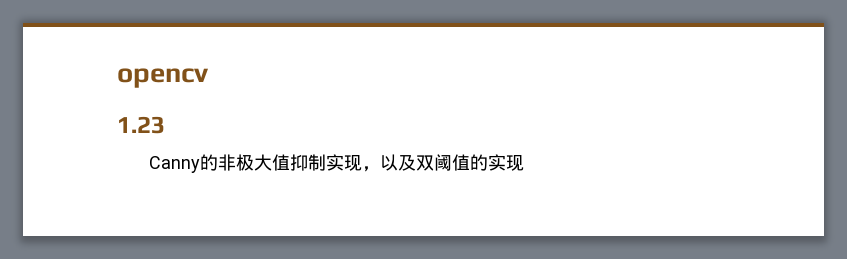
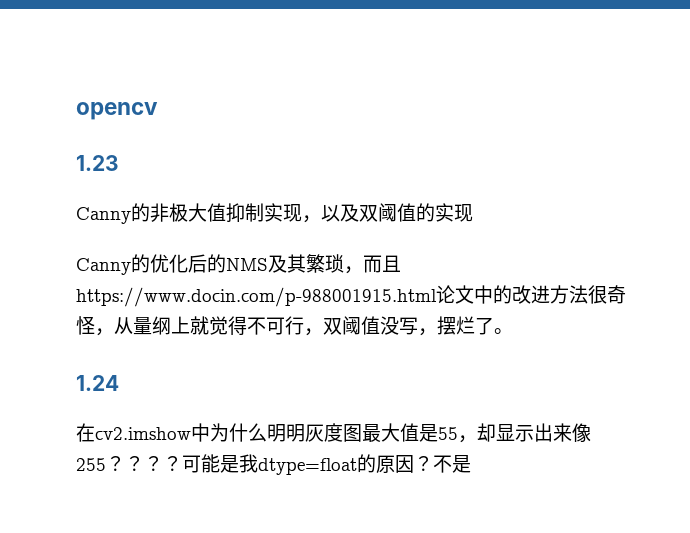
+ Canny的优化后的NMS及其繁琐，而且https://www.docin.com/p-988001915.html论文中的改进方法很奇怪，从量纲上就觉得不可行，双阈值没写，摆烂了。
+ 1.24
+ 在cv2.imshow中为什么明明灰度图最大值是55，却显示出来像255？？？？可能是我dtype=float的原因？不是

